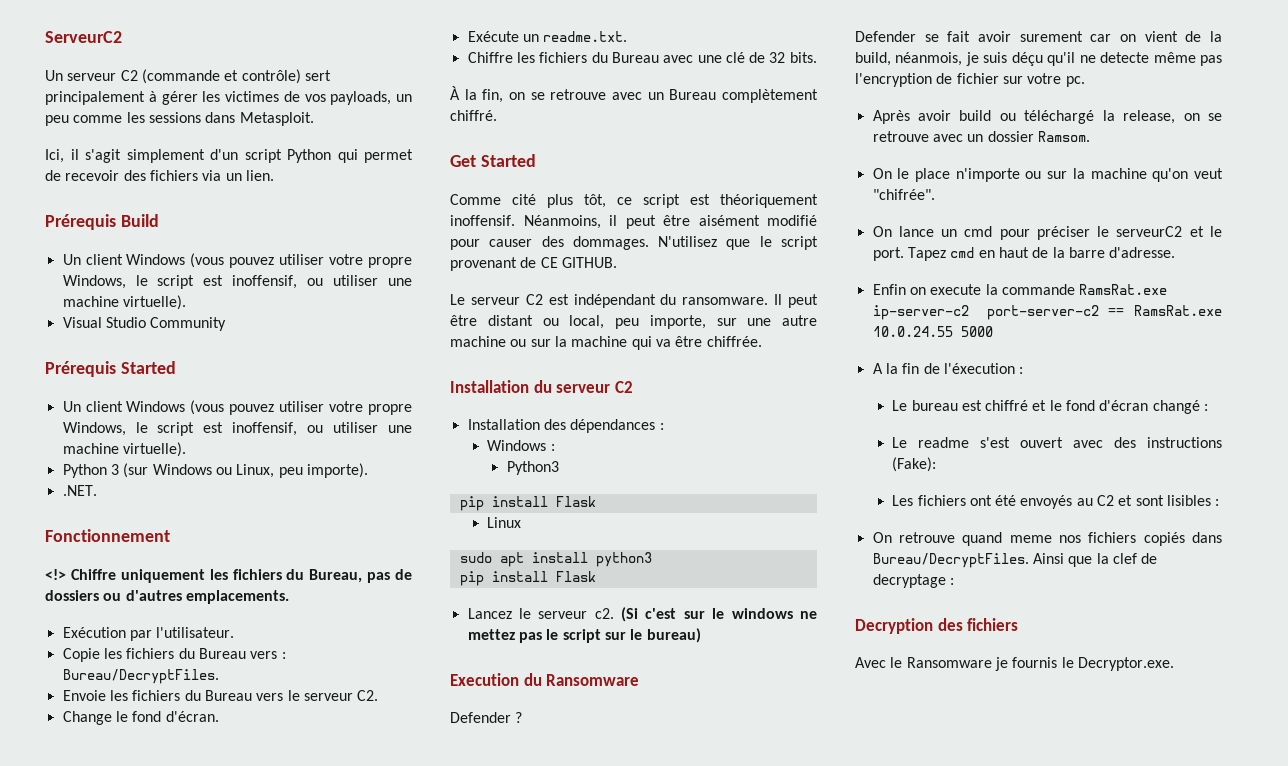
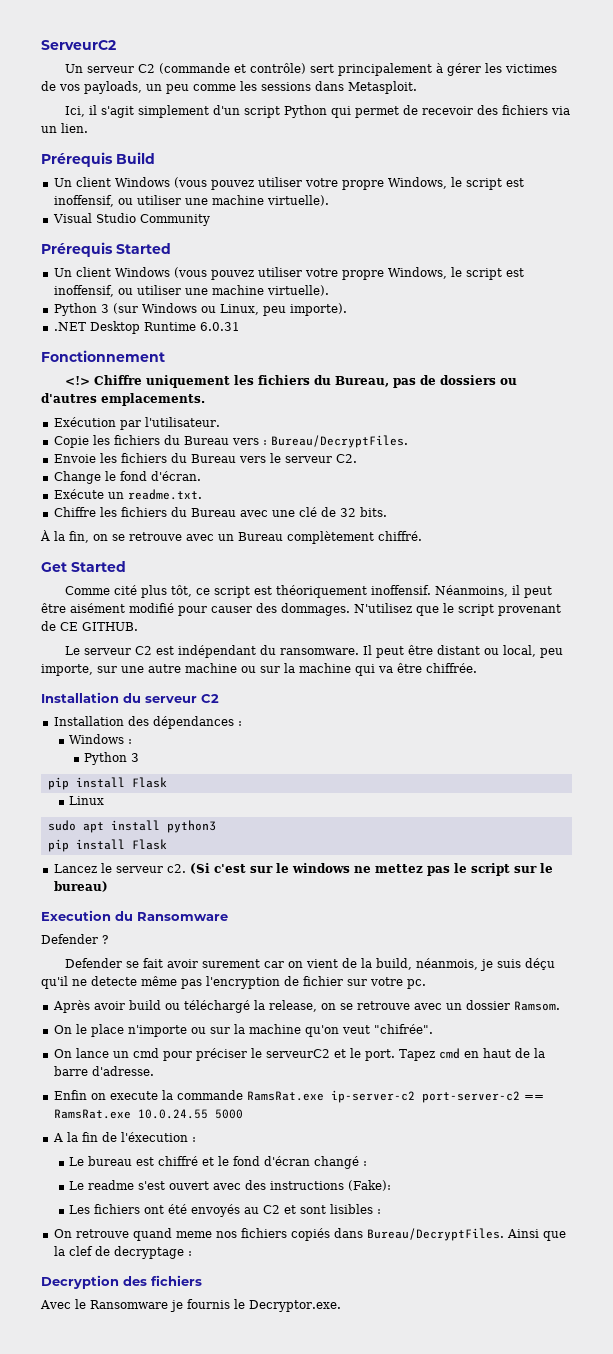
- .NET.
+ .NET Desktop Runtime 6.0.31
  Windows :
- Python3
+ Python 3

